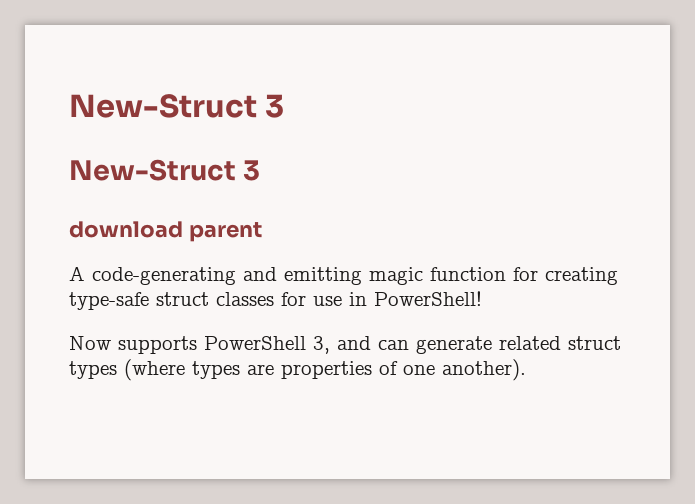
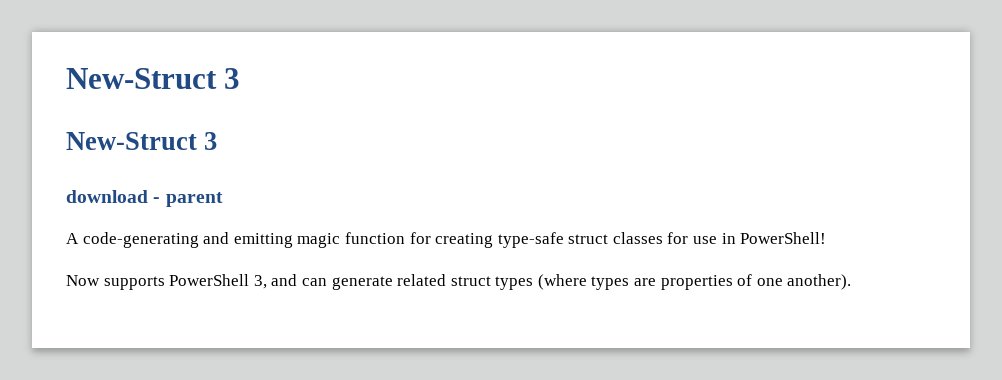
- download parent
+ download - parent

